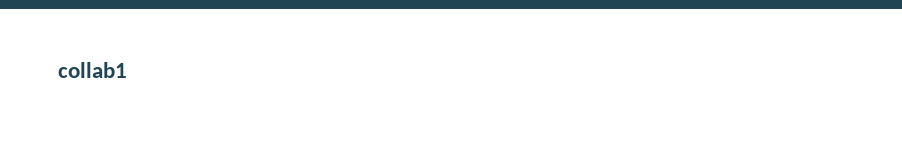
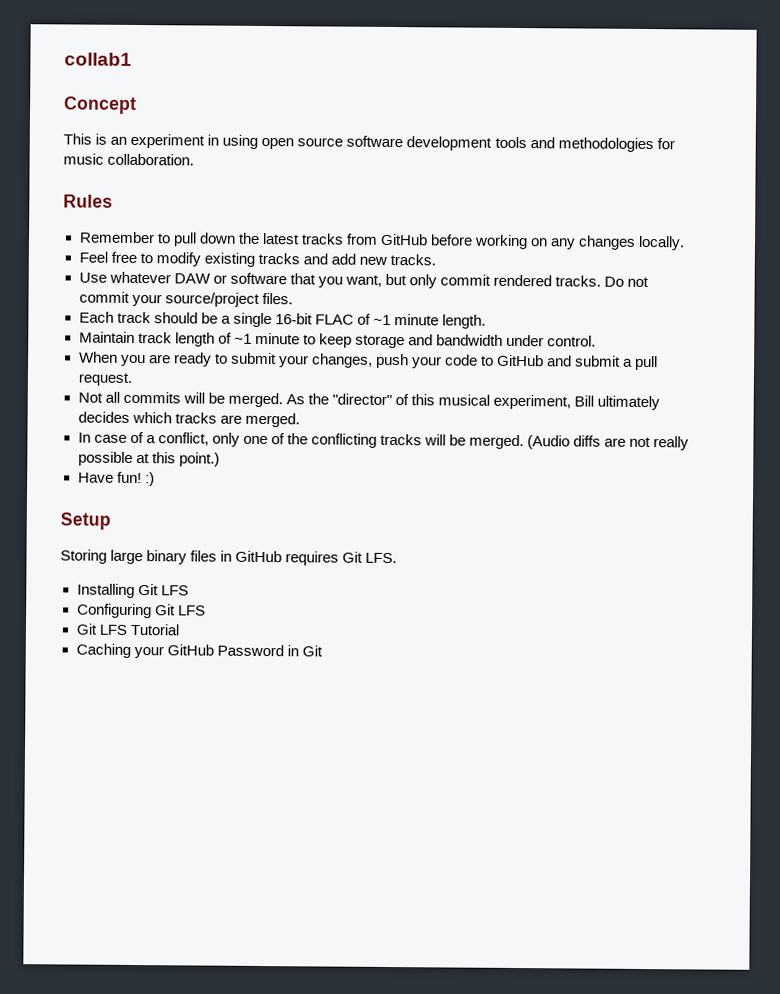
+ Concept
+ This is an experiment in using open source software development tools and methodologies for music collaboration.
+ Rules
+ Remember to pull down the latest tracks from GitHub before working on any changes locally.
+ Feel free to modify existing tracks and add new tracks.
+ Use whatever DAW or software that you want, but only commit rendered tracks. Do not commit your source/project files.
+ Each track should be a single 16-bit FLAC of ~1 minute length.
+ Maintain track length of ~1 minute to keep storage and bandwidth under control.
+ When you are ready to submit your changes, push your code to GitHub and submit a pull request.
+ Not all commits will be merged. As the "director" of this musical experiment, Bill ultimately decides which tracks are merged.
+ In case of a conflict, only one of the conflicting tracks will be merged. (Audio diffs are not really possible at this point.)
+ Have fun! :)
+ Setup
+ Storing large binary files in GitHub requires Git LFS.
+ Installing Git LFS
+ Configuring Git LFS
+ Git LFS Tutorial
+ Caching your GitHub Password in Git

